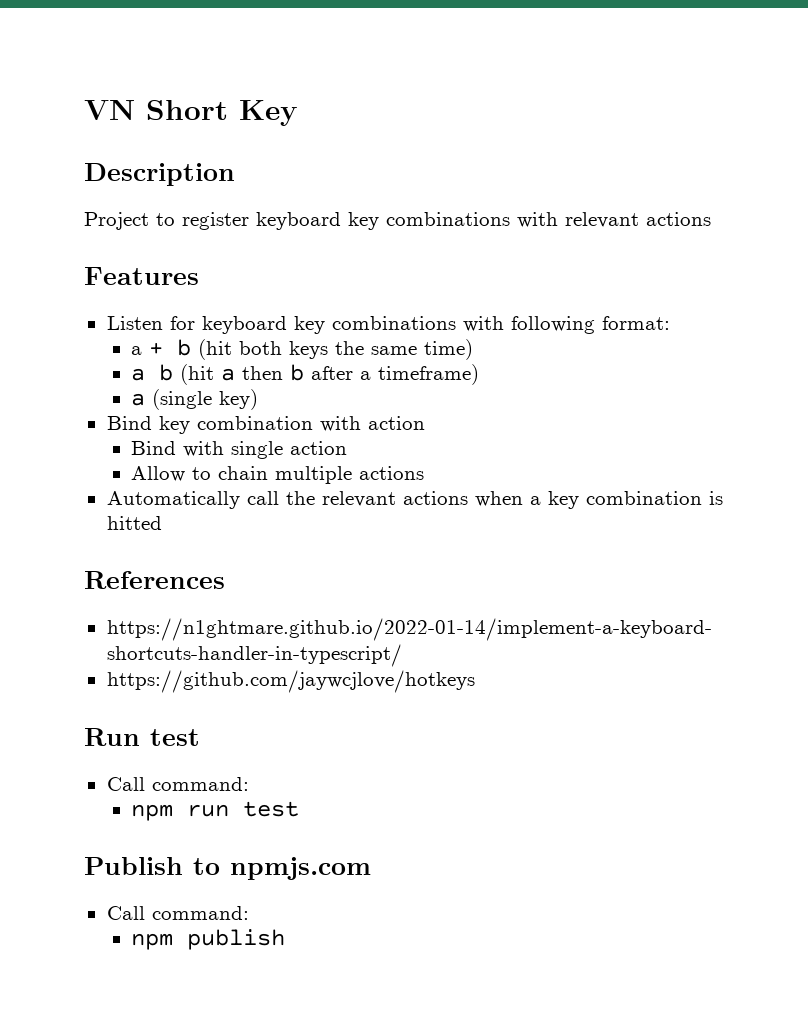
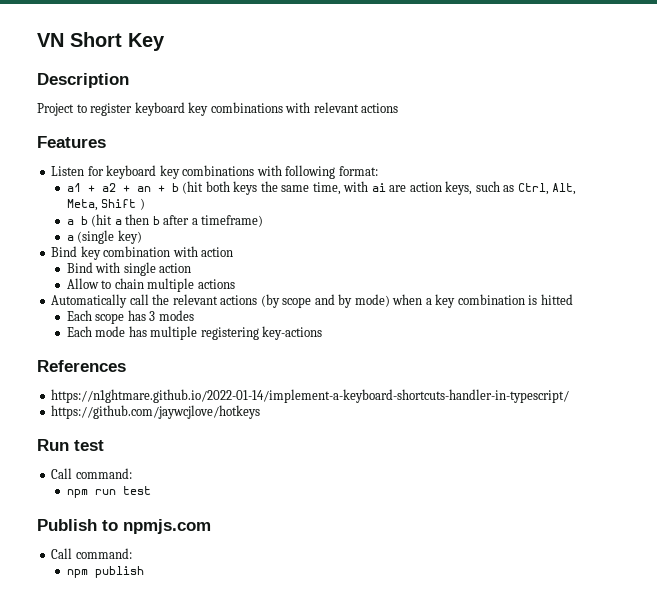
- a + b (hit both keys the same time)
+ a1 + a2 + an + b (hit both keys the same time, with ai are action keys, such as Ctrl, Alt, Meta, Shift )
- Automatically call the relevant actions when a key combination is hitted
+ Automatically call the relevant actions (by scope and by mode) when a key combination is hitted
+ Each scope has 3 modes
+ Each mode has multiple registering key-actions

